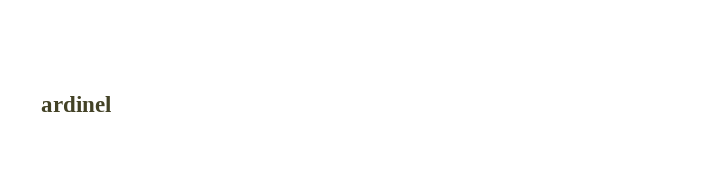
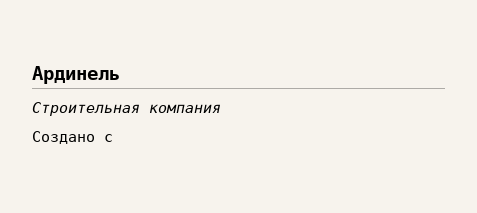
- ardinel
+ Ардинель
+ Строительная компания
+ Создано с

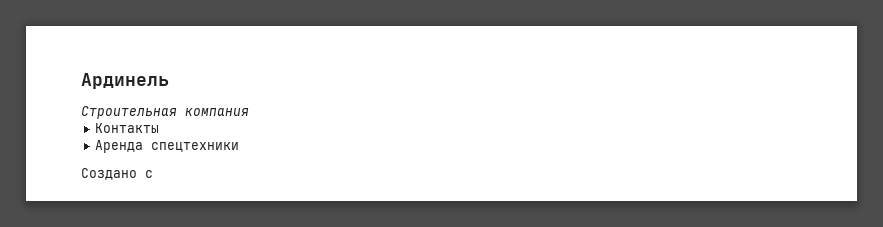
+ Контакты
+ Аренда спецтехники

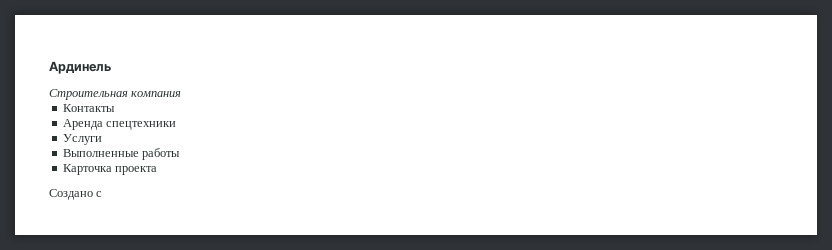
+ Услуги
+ Выполненные работы
+ Карточка проекта

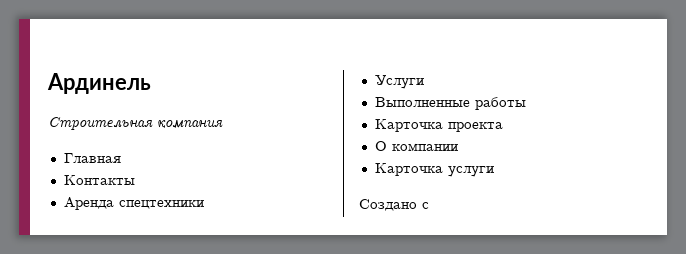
+ Главная
+ О компании
+ Карточка услуги

